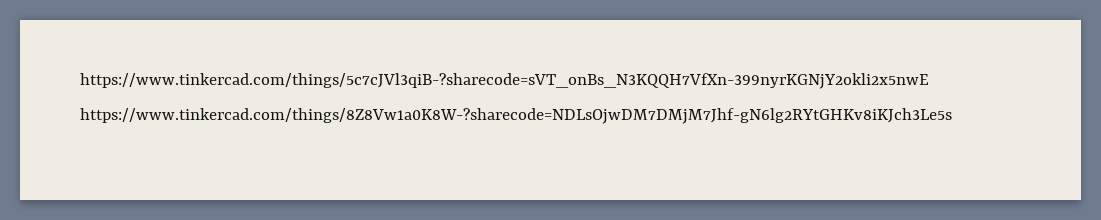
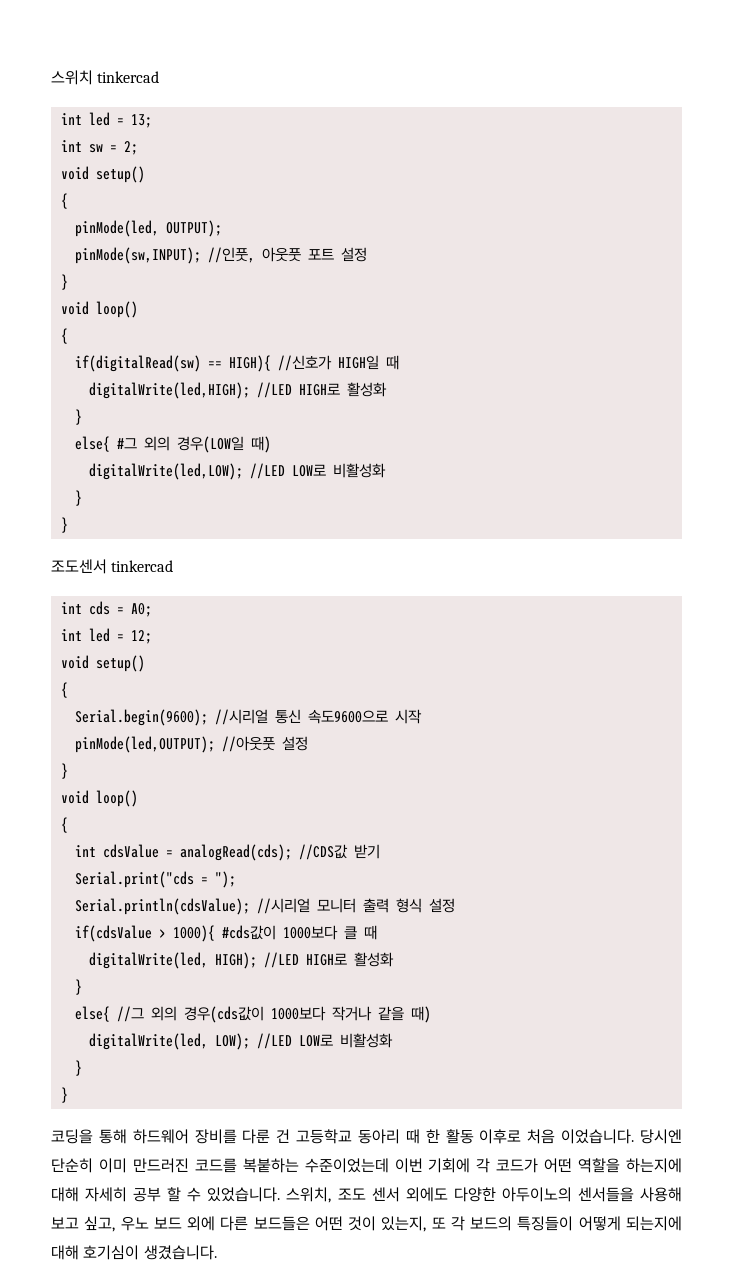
- https://www.tinkercad.com/things/5c7cJVl3qiB-?sharecode=sVT_onBs_N3KQQH7VfXn-399nyrKGNjY2okli2x5nwE
- https://www.tinkercad.com/things/8Z8Vw1a0K8W-?sharecode=NDLsOjwDM7DMjM7Jhf-gN6lg2RYtGHKv8iKJch3Le5s
+ 스위치 tinkercad
+ int led = 13;
+ int sw = 2;
+ void setup()
+ {
+ pinMode(led, OUTPUT);
+ pinMode(sw,INPUT); //인풋, 아웃풋 포트 설정
+ }
+ void loop()
+ {
+ if(digitalRead(sw) == HIGH){ //신호가 HIGH일 때
+ digitalWrite(led,HIGH); //LED HIGH로 활성화
+ }
+ else{ #그 외의 경우(LOW일 때)
+ digitalWrite(led,LOW); //LED LOW로 비활성화
+ }
+ }
+ 조도센서 tinkercad
+ int cds = A0;
+ int led = 12;
+ void setup()
+ {
+ Serial.begin(9600); //시리얼 통신 속도9600으로 시작
+ pinMode(led,OUTPUT); //아웃풋 설정
+ }
+ void loop()
+ {
+ int cdsValue = analogRead(cds); //CDS값 받기
+ Serial.print("cds = ");
+ Serial.println(cdsValue); //시리얼 모니터 출력 형식 설정
+ if(cdsValue > 1000){ #cds값이 1000보다 클 때
+ digitalWrite(led, HIGH); //LED HIGH로 활성화
+ }
+ else{ //그 외의 경우(cds값이 1000보다 작거나 같을 때)
+ digitalWrite(led, LOW); //LED LOW로 비활성화
+ }
+ }
+ 코딩을 통해 하드웨어 장비를 다룬 건 고등학교 동아리 때 한 활동 이후로 처음 이었습니다. 당시엔 단순히 이미 만드러진 코드를 복붙하는 수준이었는데 이번 기회에 각 코드가 어떤 역할을 하는지에 대해 자세히 공부 할 수 있었습니다. 스위치, 조도 센서 외에도 다양한 아두이노의 센서들을 사용해 보고 싶고, 우노 보드 외에 다른 보드들은 어떤 것이 있는지, 또 각 보드의 특징들이 어떻게 되는지에 대해 호기심이 생겼습니다.

